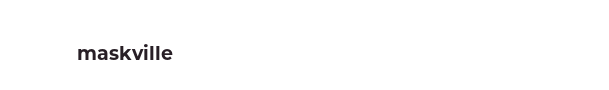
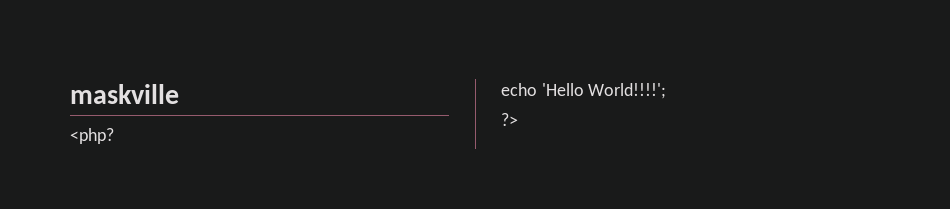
+ <php?
+ echo 'Hello World!!!!';
+ ?>

